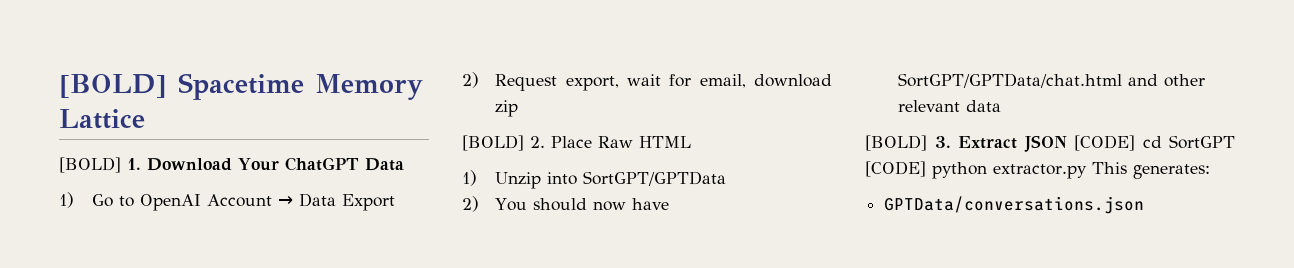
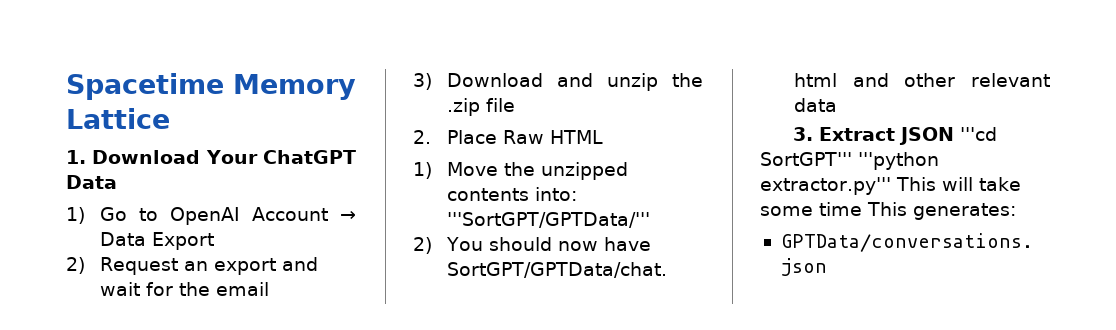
- [BOLD] Spacetime Memory Lattice
+ Spacetime Memory Lattice
- [BOLD] 1. Download Your ChatGPT Data
+ 1. Download Your ChatGPT Data
- 2) Request export, wait for email, download zip
- [BOLD] 2. Place Raw HTML
+ 2) Request an export and wait for the email
+ 3) Download and unzip the .zip file
+ 2. Place Raw HTML
- 1) Unzip into SortGPT/GPTData
+ 1) Move the unzipped contents into: '''SortGPT/GPTData/'''
- [BOLD] 3. Extract JSON [CODE] cd SortGPT [CODE] python extractor.py This generates:
+ 3. Extract JSON '''cd SortGPT''' '''python extractor.py''' This will take some time This generates:

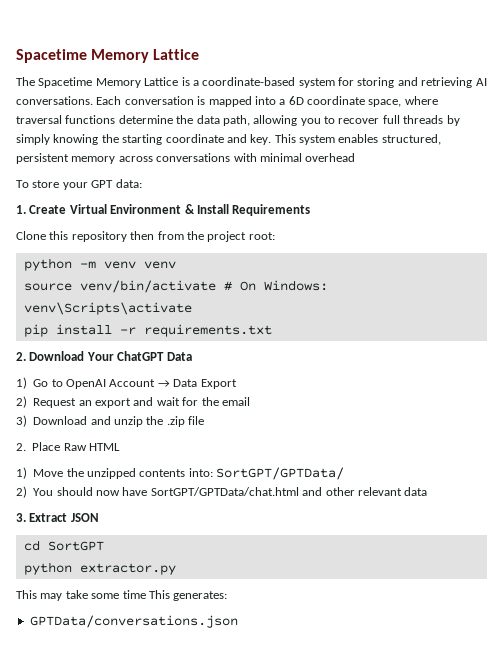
- 1. Download Your ChatGPT Data
+ The Spacetime Memory Lattice is a coordinate-based system for storing and retrieving AI conversations. Each conversation is mapped into a 6D coordinate space, where traversal functions determine the data path, allowing you to recover full threads by simply knowing the starting coordinate and key. This system enables structured, persistent memory across conversations with minimal overhead
+ To store your GPT data:
+ 1. Create Virtual Environment & Install Requirements
+ Clone this repository then from the project root:
+ python -m venv venv
+ source venv/bin/activate # On Windows: venv\Scripts\activate
+ pip install -r requirements.txt
+ 2. Download Your ChatGPT Data
- 1) Move the unzipped contents into: '''SortGPT/GPTData/'''
+ 1) Move the unzipped contents into: SortGPT/GPTData/
- 3. Extract JSON '''cd SortGPT''' '''python extractor.py''' This will take some time This generates:
+ 3. Extract JSON
+ cd SortGPT
+ python extractor.py
+ This may take some time This generates:

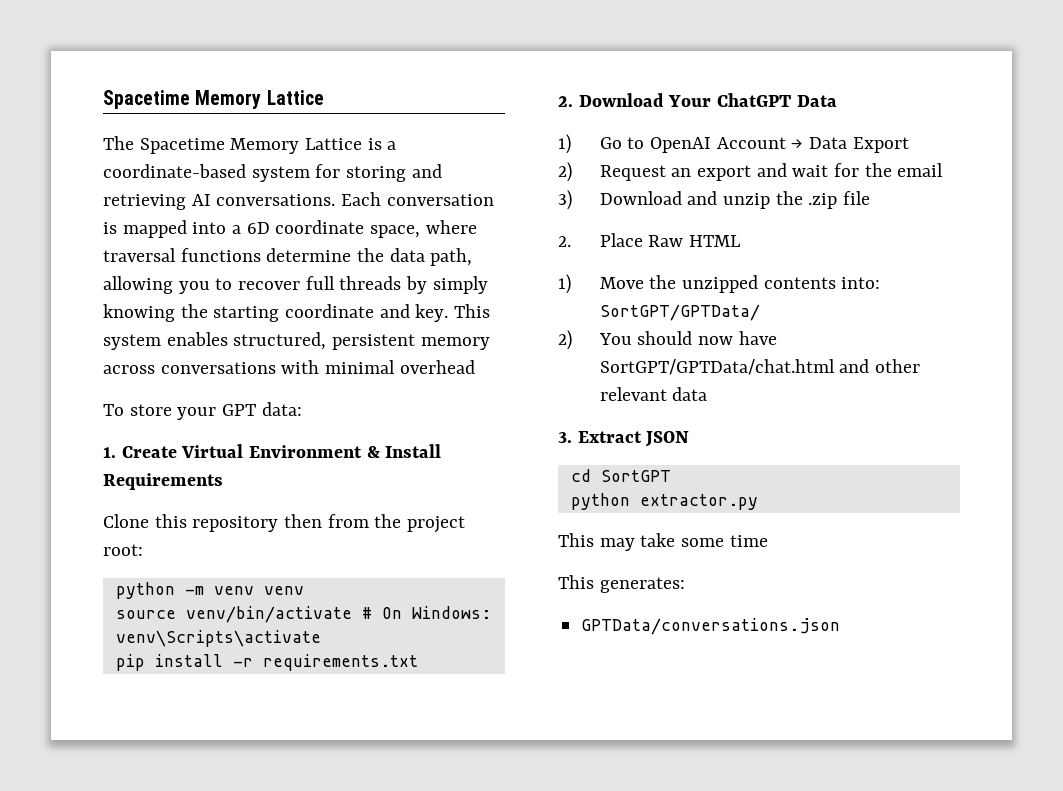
- This may take some time This generates:
+ This may take some time
+ This generates:

